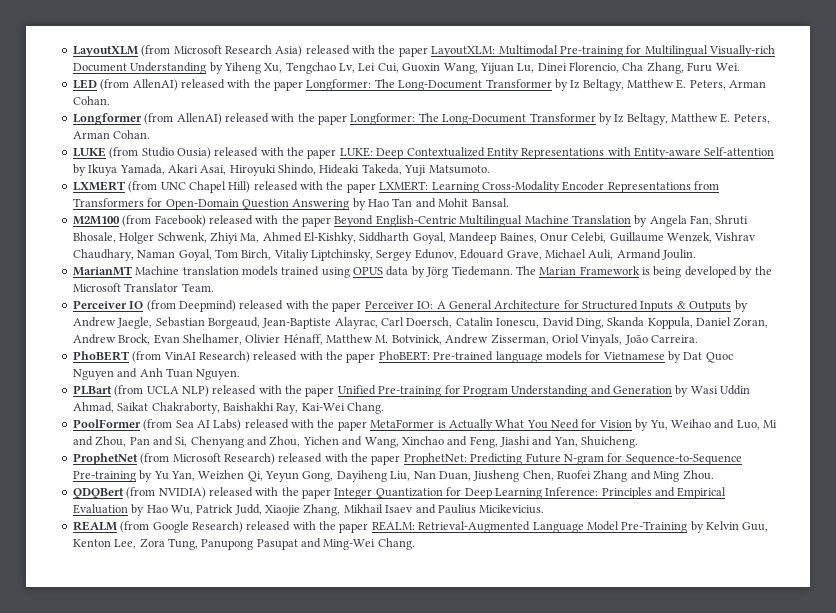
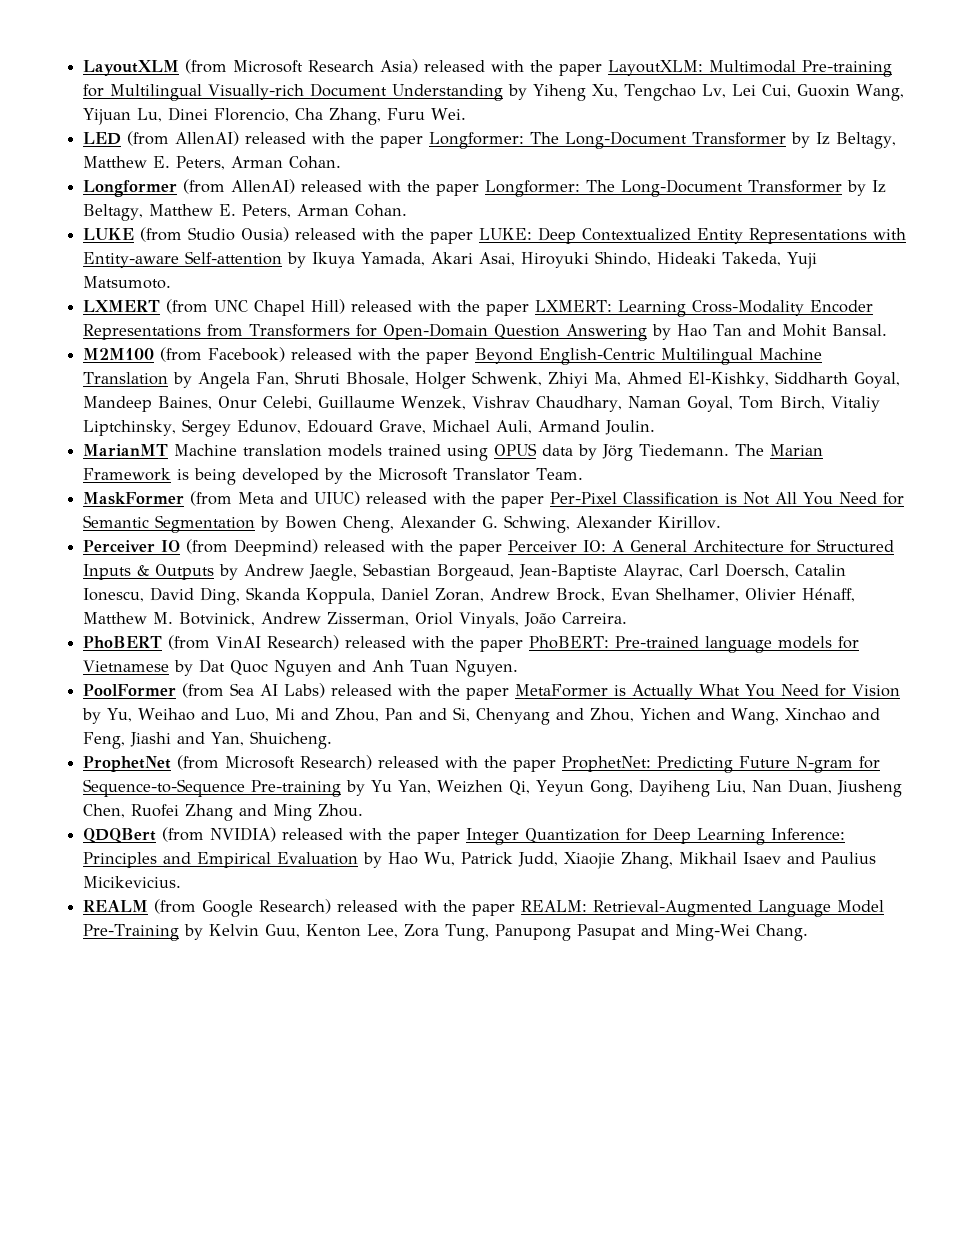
+ MaskFormer (from Meta and UIUC) released with the paper Per-Pixel Classification is Not All You Need for Semantic Segmentation by Bowen Cheng, Alexander G. Schwing, Alexander Kirillov.
- PLBart (from UCLA NLP) released with the paper Unified Pre-training for Program Understanding and Generation by Wasi Uddin Ahmad, Saikat Chakraborty, Baishakhi Ray, Kai-Wei Chang.

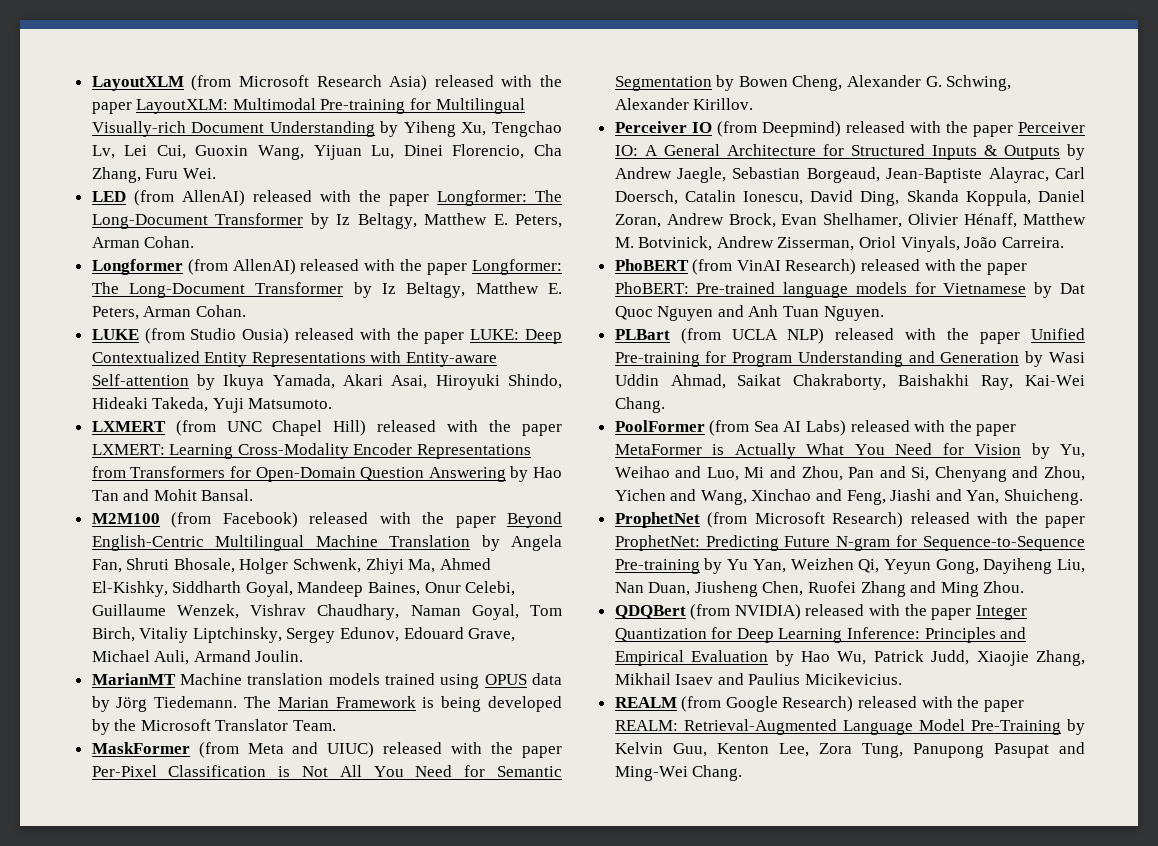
+ PLBart (from UCLA NLP) released with the paper Unified Pre-training for Program Understanding and Generation by Wasi Uddin Ahmad, Saikat Chakraborty, Baishakhi Ray, Kai-Wei Chang.

